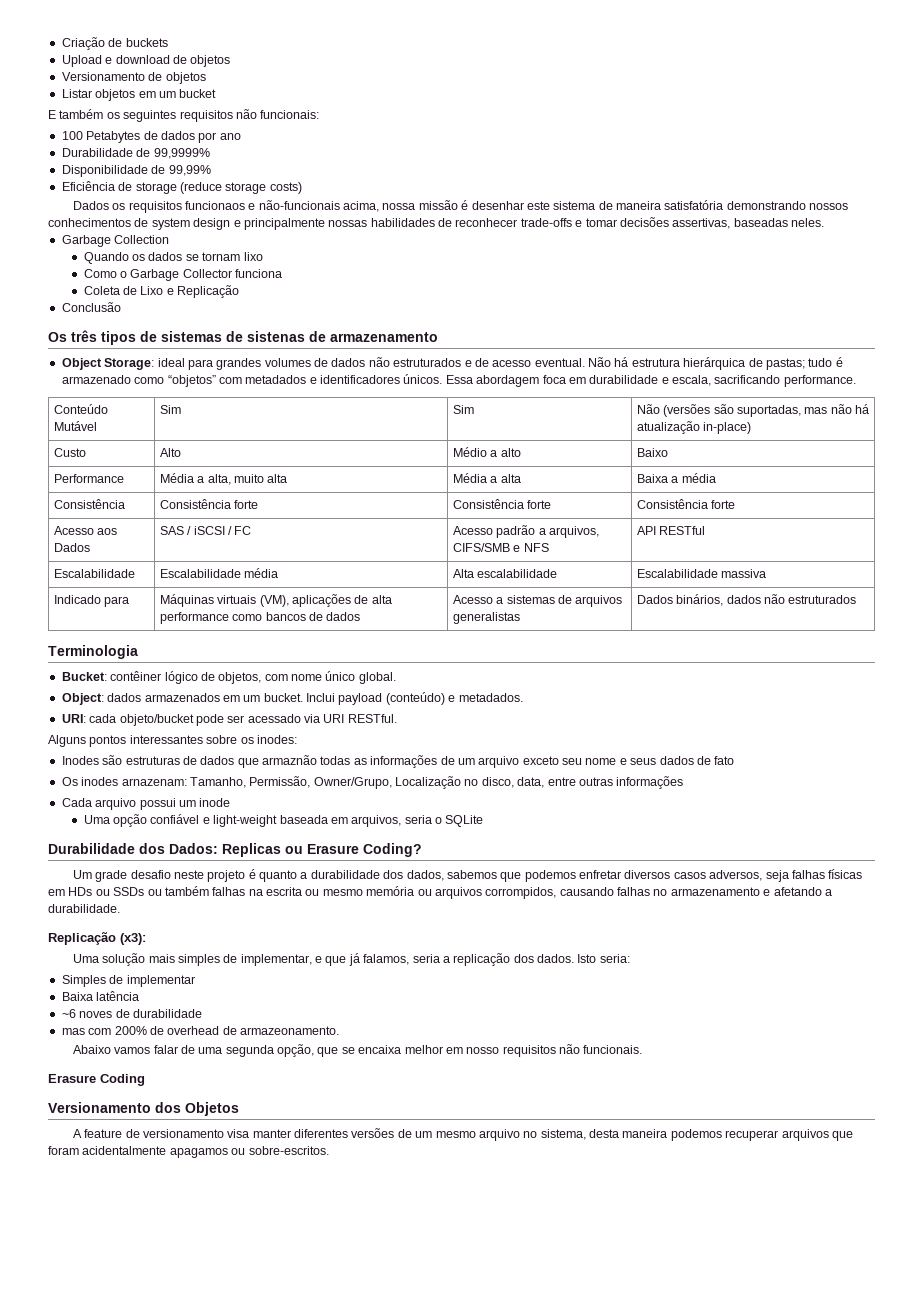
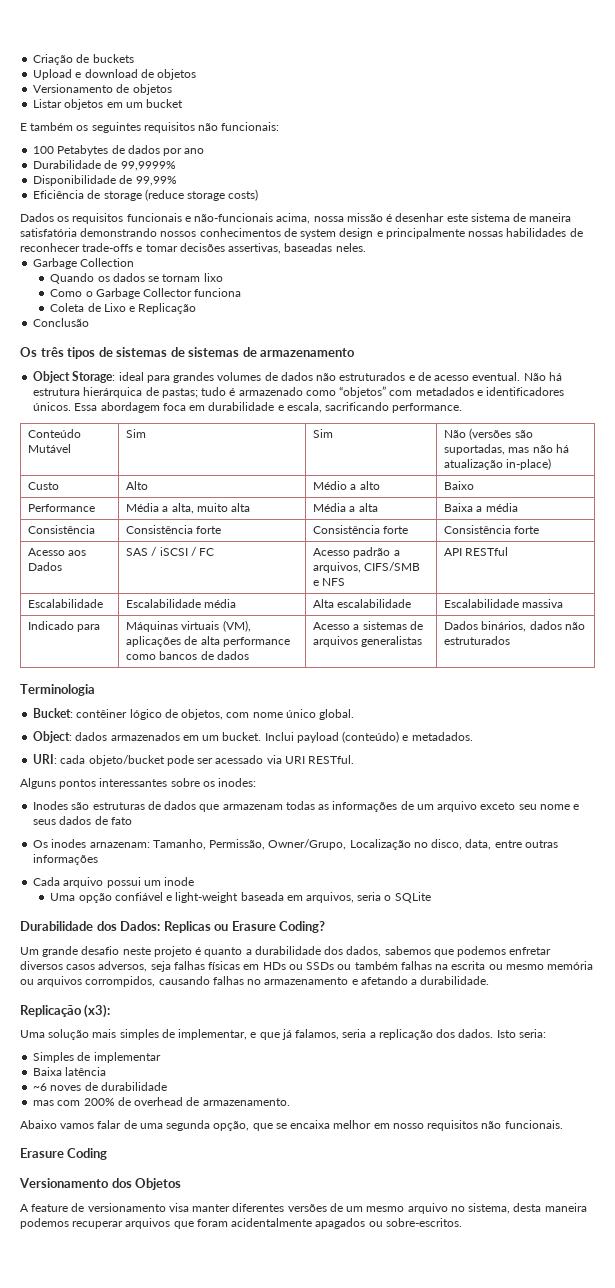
- Dados os requisitos funcionaos e não-funcionais acima, nossa missão é desenhar este sistema de maneira satisfatória demonstrando nossos conhecimentos de system design e principalmente nossas habilidades de reconhecer trade-offs e tomar decisões assertivas, baseadas neles.
+ Dados os requisitos funcionais e não-funcionais acima, nossa missão é desenhar este sistema de maneira satisfatória demonstrando nossos conhecimentos de system design e principalmente nossas habilidades de reconhecer trade-offs e tomar decisões assertivas, baseadas neles.
- Os três tipos de sistemas de sistenas de armazenamento
+ Os três tipos de sistemas de sistemas de armazenamento
- Inodes são estruturas de dados que armaznão todas as informações de um arquivo exceto seu nome e seus dados de fato
+ Inodes são estruturas de dados que armazenam todas as informações de um arquivo exceto seu nome e seus dados de fato
- Um grade desafio neste projeto é quanto a durabilidade dos dados, sabemos que podemos enfretar diversos casos adversos, seja falhas físicas em HDs ou SSDs ou também falhas na escrita ou mesmo memória ou arquivos corrompidos, causando falhas no armazenamento e afetando a durabilidade.
+ Um grande desafio neste projeto é quanto a durabilidade dos dados, sabemos que podemos enfretar diversos casos adversos, seja falhas físicas em HDs ou SSDs ou também falhas na escrita ou mesmo memória ou arquivos corrompidos, causando falhas no armazenamento e afetando a durabilidade.
- mas com 200% de overhead de armazeonamento.
+ mas com 200% de overhead de armazenamento.
- A feature de versionamento visa manter diferentes versões de um mesmo arquivo no sistema, desta maneira podemos recuperar arquivos que foram acidentalmente apagamos ou sobre-escritos.
+ A feature de versionamento visa manter diferentes versões de um mesmo arquivo no sistema, desta maneira podemos recuperar arquivos que foram acidentalmente apagados ou sobre-escritos.

